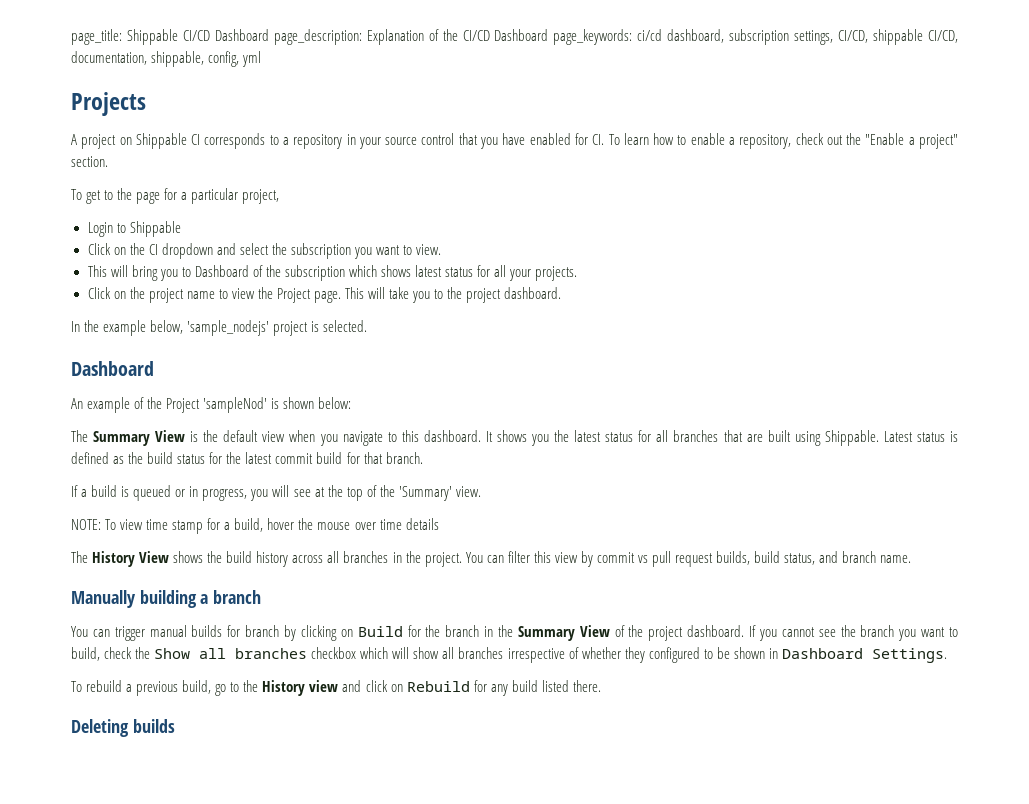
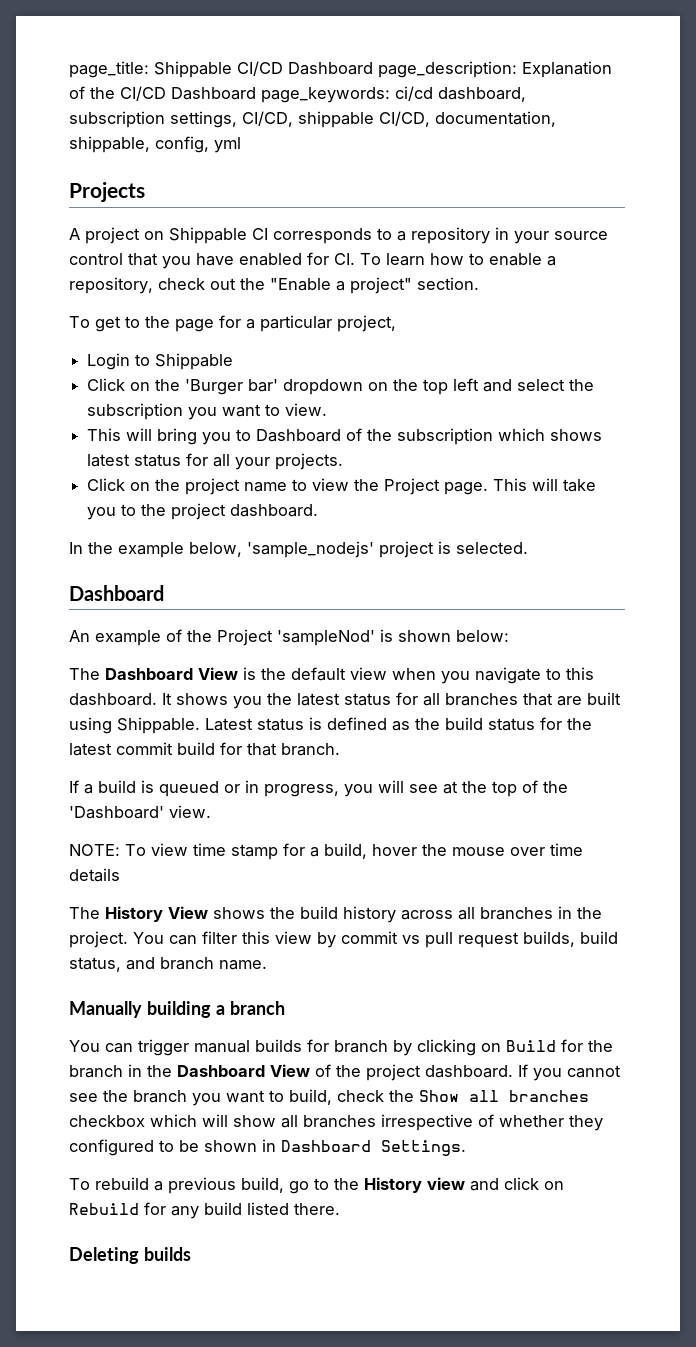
- Click on the CI dropdown and select the subscription you want to view.
+ Click on the 'Burger bar' dropdown on the top left and select the subscription you want to view.
- The Summary View is the default view when you navigate to this dashboard.
+ The Dashboard View is the default view when you navigate to this dashboard.
- If a build is queued or in progress, you will see at the top of the 'Summary' view.
+ If a build is queued or in progress, you will see at the top of the 'Dashboard' view.
- You can trigger manual builds for branch by clicking on Build for the branch in the Summary View of the project dashboard.
+ You can trigger manual builds for branch by clicking on Build for the branch in the Dashboard View of the project dashboard.

